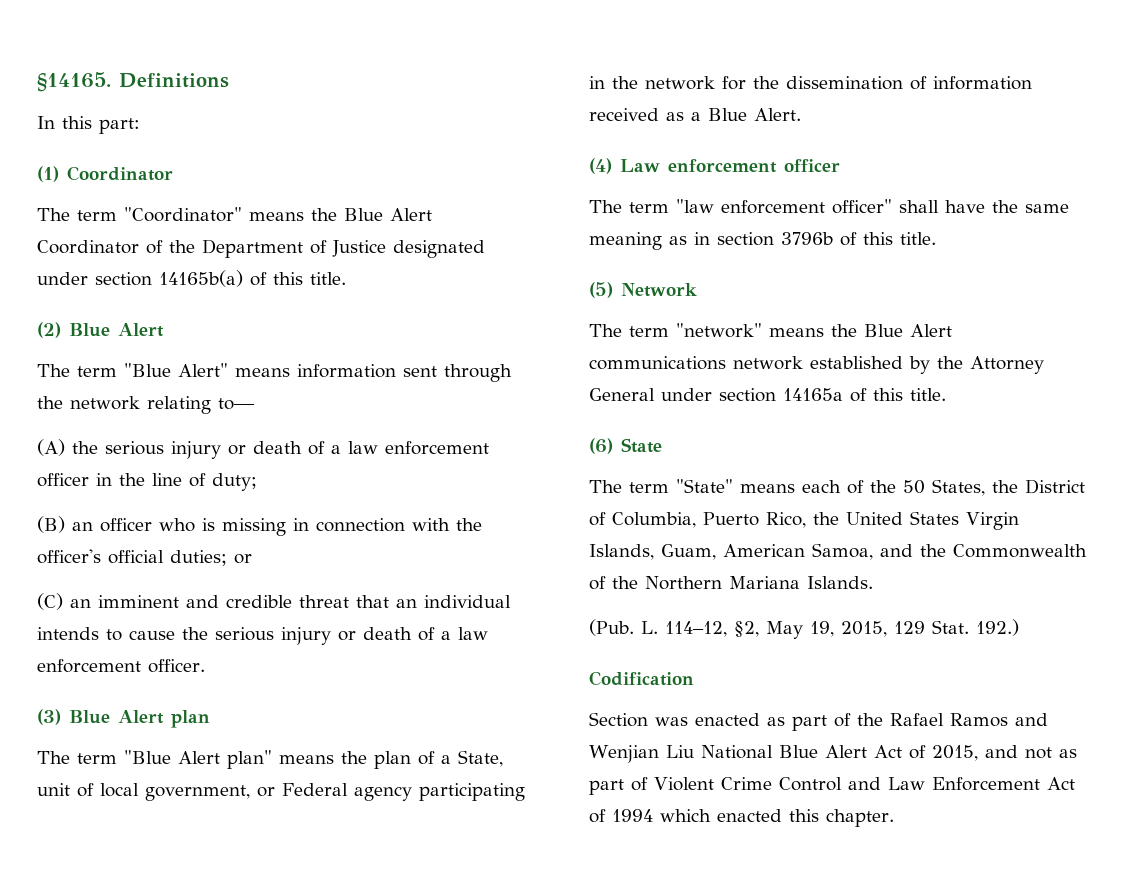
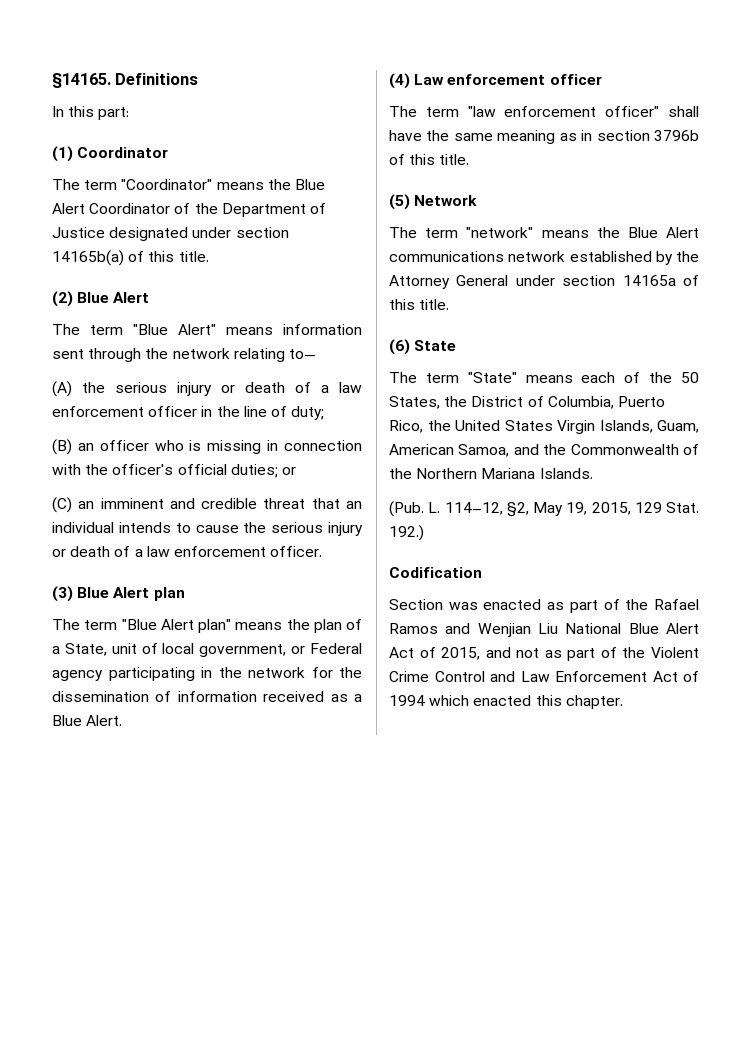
- Section was enacted as part of the Rafael Ramos and Wenjian Liu National Blue Alert Act of 2015, and not as part of Violent Crime Control and Law Enforcement Act of 1994 which enacted this chapter.
+ Section was enacted as part of the Rafael Ramos and Wenjian Liu National Blue Alert Act of 2015, and not as part of the Violent Crime Control and Law Enforcement Act of 1994 which enacted this chapter.

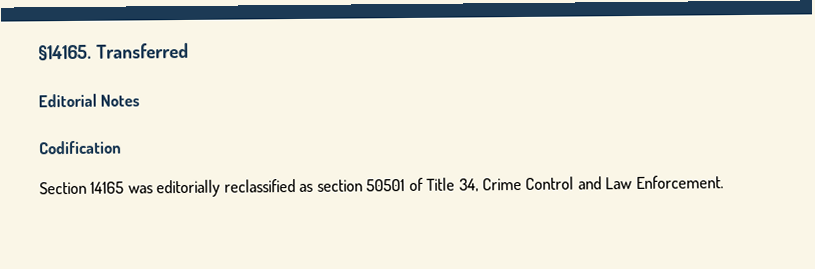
- Definitions
- In this part:
- (1) Coordinator
- The term "Coordinator" means the Blue Alert Coordinator of the Department of Justice designated under section 14165b(a) of this title.
- (2) Blue Alert
- The term "Blue Alert" means information sent through the network relating to—
- (A) the serious injury or death of a law enforcement officer in the line of duty;
- (B) an officer who is missing in connection with the officer's official duties; or
- (C) an imminent and credible threat that an individual intends to cause the serious injury or death of a law enforcement officer.
- (3) Blue Alert plan
- The term "Blue Alert plan" means the plan of a State, unit of local government, or Federal agency participating in the network for the dissemination of information received as a Blue Alert.
- (4) Law enforcement officer
- The term "law enforcement officer" shall have the same meaning as in section 3796b of this title.
- (5) Network
- The term "network" means the Blue Alert communications network established by the Attorney General under section 14165a of this title.
- (6) State
- The term "State" means each of the 50 States, the District of Columbia, Puerto Rico, the United States Virgin Islands, Guam, American Samoa, and the Commonwealth of the Northern Mariana Islands.
- (Pub. L. 114–12, §2, May 19, 2015, 129 Stat. 192.)
+ Transferred
+ Editorial Notes
  Codification
- Section was enacted as part of the Rafael Ramos and Wenjian Liu National Blue Alert Act of 2015, and not as part of the Violent Crime Control and Law Enforcement Act of 1994 which enacted this chapter.
+ Section 14165 was editorially reclassified as section 50501 of Title 34, Crime Control and Law Enforcement.

